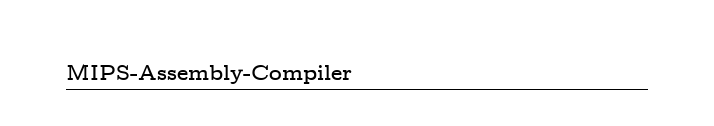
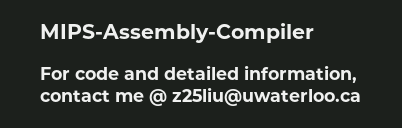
+ For code and detailed information, contact me @ z25liu@uwaterloo.ca

